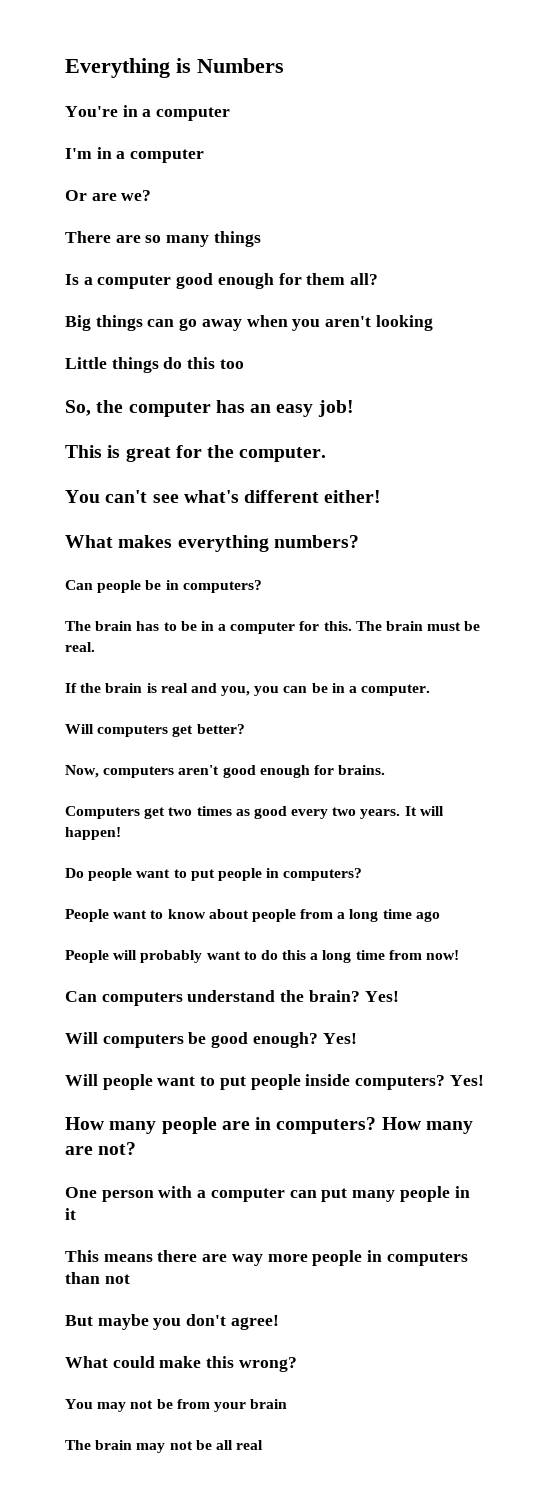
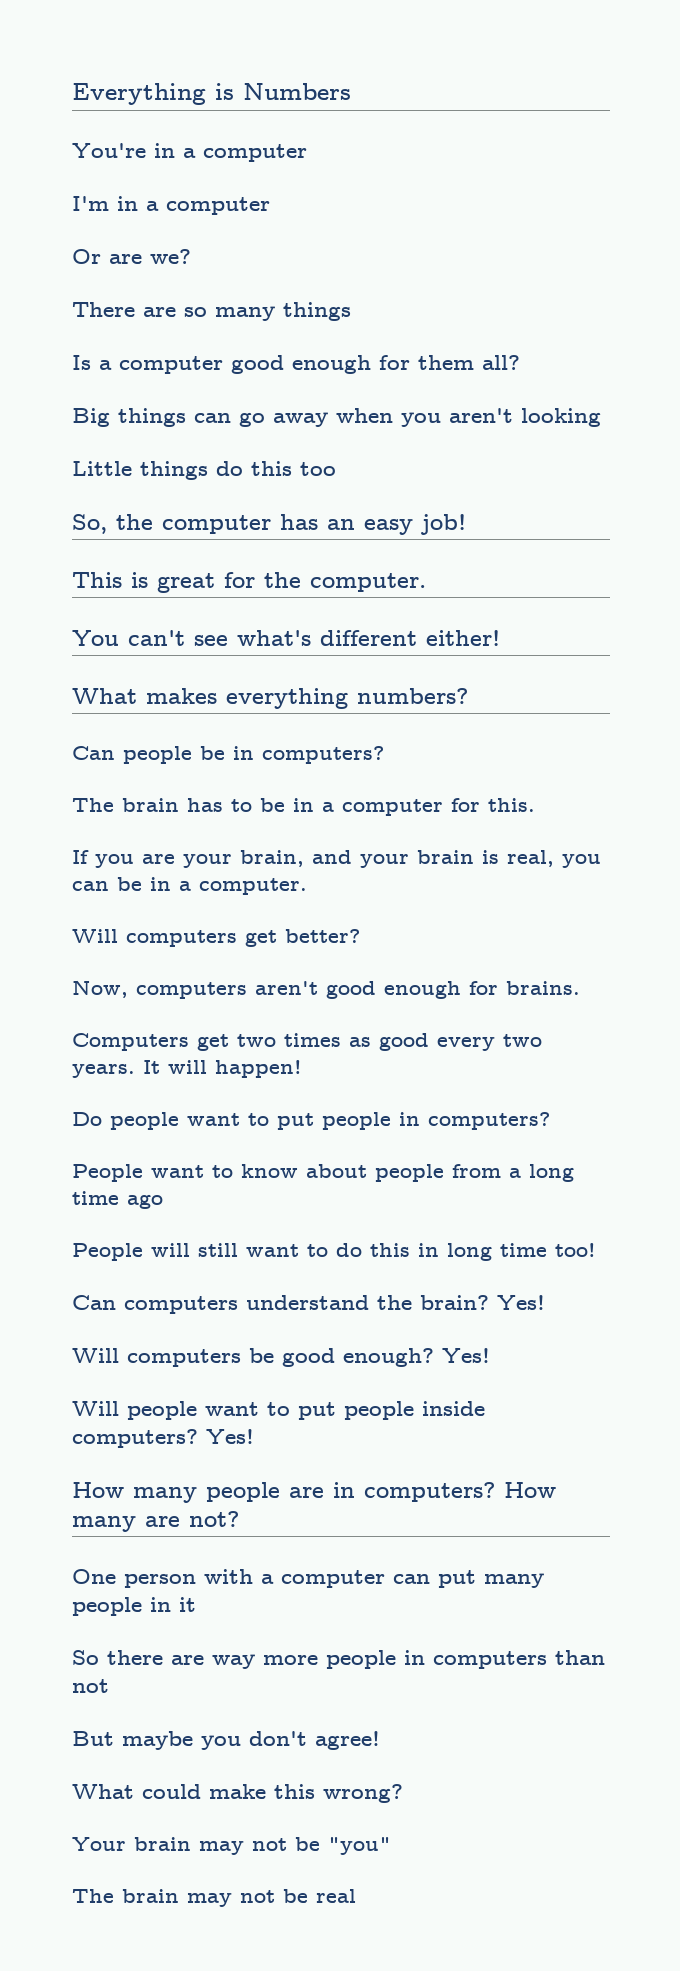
- The brain has to be in a computer for this. The brain must be real.
- If the brain is real and you, you can be in a computer.
+ The brain has to be in a computer for this.
+ If you are your brain, and your brain is real, you can be in a computer.
- People will probably want to do this a long time from now!
+ People will still want to do this in long time too!
- This means there are way more people in computers than not
+ So there are way more people in computers than not
- You may not be from your brain
+ Your brain may not be "you"
- The brain may not be all real
+ The brain may not be real

